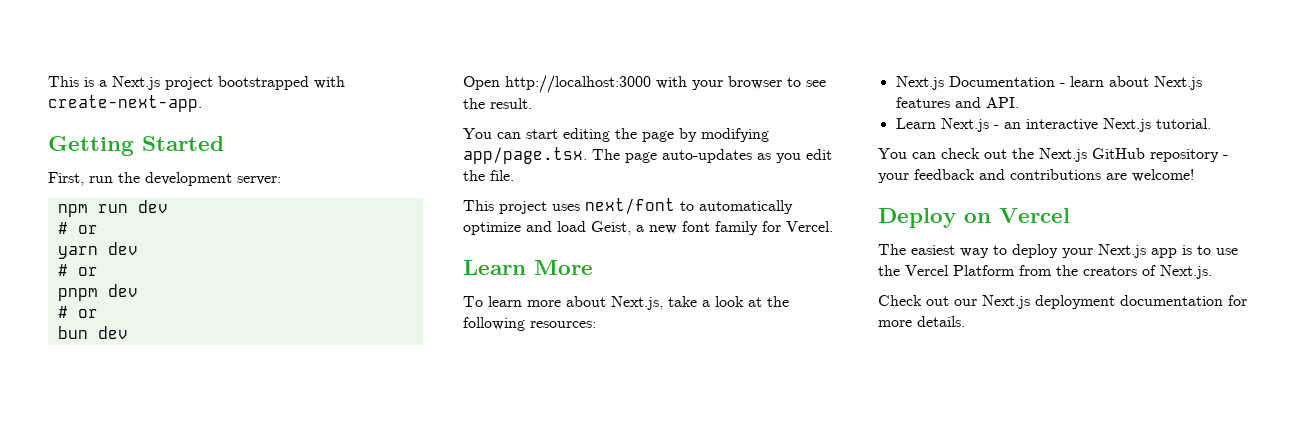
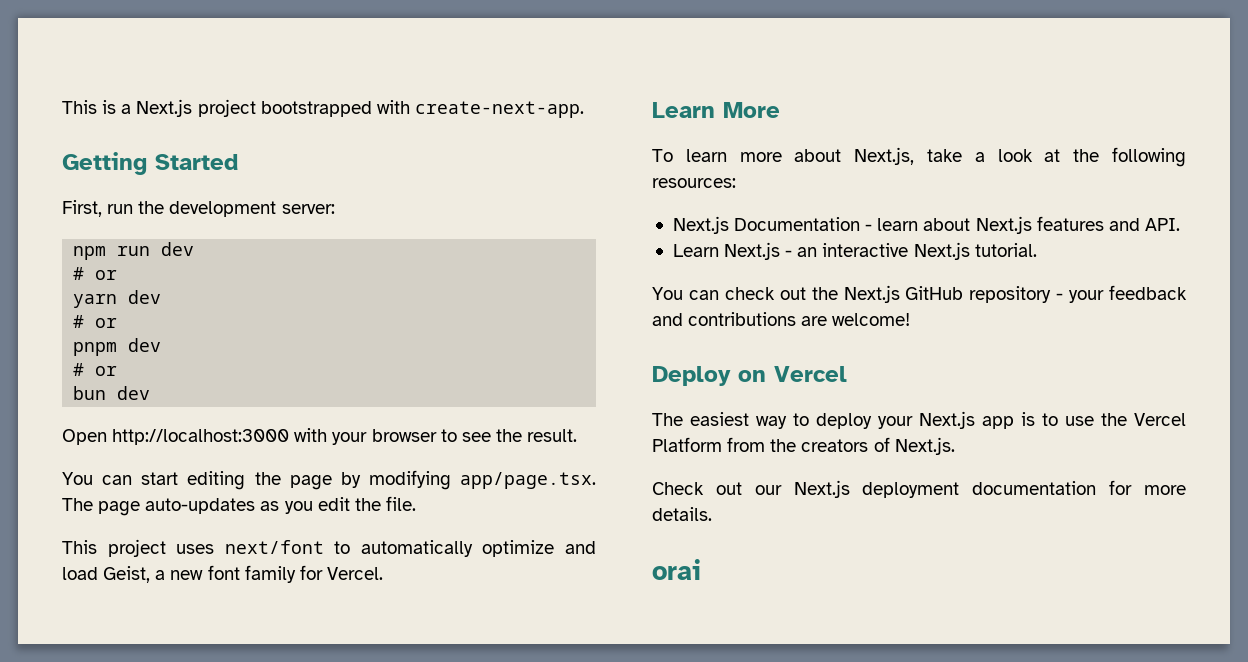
+ orai

